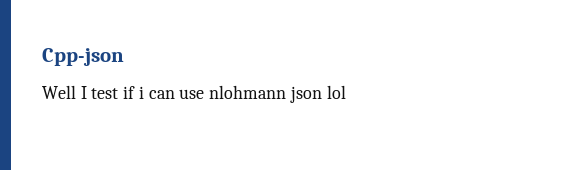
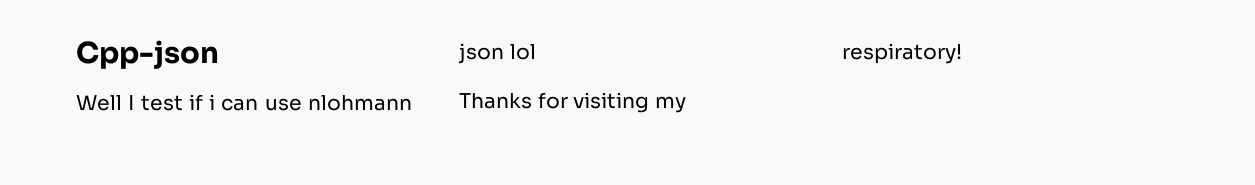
+ Thanks for visiting my respiratory!

